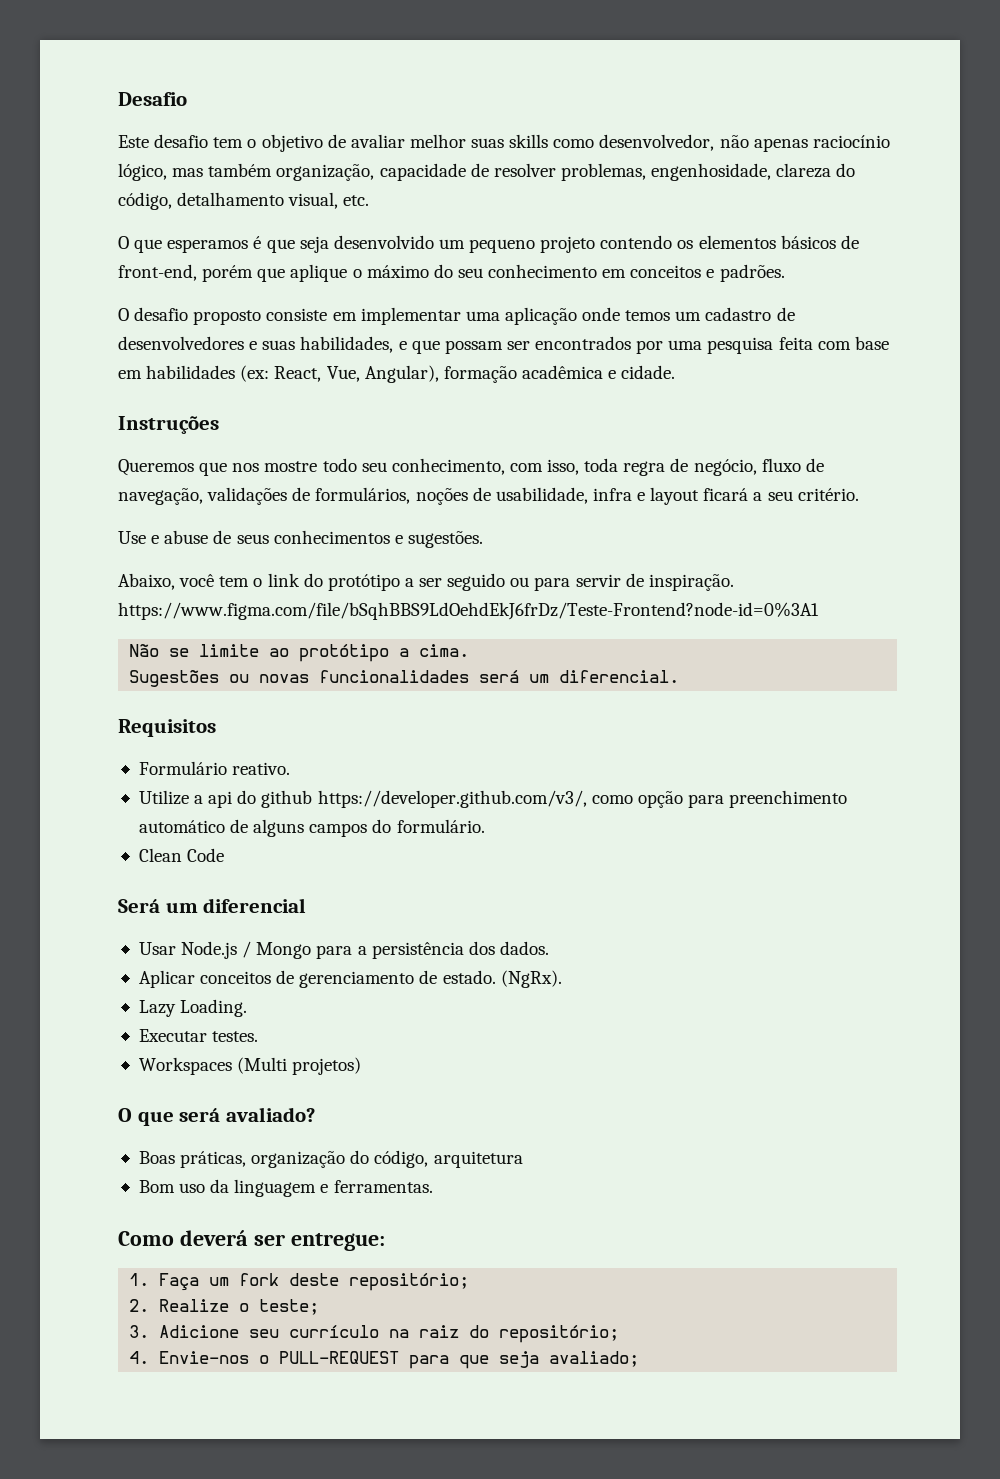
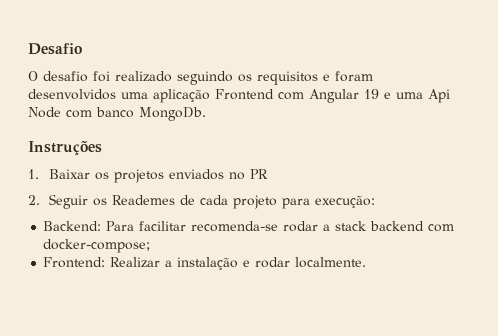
- Este desafio tem o objetivo de avaliar melhor suas skills como desenvolvedor, não apenas raciocínio lógico, mas também organização, capacidade de resolver problemas, engenhosidade, clareza do código, detalhamento visual, etc.
- O que esperamos é que seja desenvolvido um pequeno projeto contendo os elementos básicos de front-end, porém que aplique o máximo do seu conhecimento em conceitos e padrões.
- O desafio proposto consiste em implementar uma aplicação onde temos um cadastro de desenvolvedores e suas habilidades, e que possam ser encontrados por uma pesquisa feita com base em habilidades (ex: React, Vue, Angular), formação acadêmica e cidade.
+ O desafio foi realizado seguindo os requisitos e foram desenvolvidos uma aplicação Frontend com Angular 19 e uma Api Node com banco MongoDb.
  Instruções
- Queremos que nos mostre todo seu conhecimento, com isso, toda regra de negócio, fluxo de navegação, validações de formulários, noções de usabilidade, infra e layout ficará a seu critério.
- Use e abuse de seus conhecimentos e sugestões.
- Abaixo, você tem o link do protótipo a ser seguido ou para servir de inspiração. https://www.figma.com/file/bSqhBBS9LdOehdEkJ6frDz/Teste-Frontend?node-id=0%3A1
- Não se limite ao protótipo a cima.
- Sugestões ou novas funcionalidades será um diferencial.
- Requisitos
- Formulário reativo.
- Utilize a api do github https://developer.github.com/v3/, como opção para preenchimento automático de alguns campos do formulário.
- Clean Code
- Será um diferencial
- Usar Node.js / Mongo para a persistência dos dados.
- Aplicar conceitos de gerenciamento de estado. (NgRx).
- Lazy Loading.
- Executar testes.
- Workspaces (Multi projetos)
- O que será avaliado?
- Boas práticas, organização do código, arquitetura
- Bom uso da linguagem e ferramentas.
- Como deverá ser entregue:
- 1. Faça um fork deste repositório;
- 2. Realize o teste;
- 3. Adicione seu currículo na raiz do repositório;
- 4. Envie-nos o PULL-REQUEST para que seja avaliado;
+ 1. Baixar os projetos enviados no PR
+ 2. Seguir os Reademes de cada projeto para execução:
+ Backend: Para facilitar recomenda-se rodar a stack backend com docker-compose;
+ Frontend: Realizar a instalação e rodar localmente.

